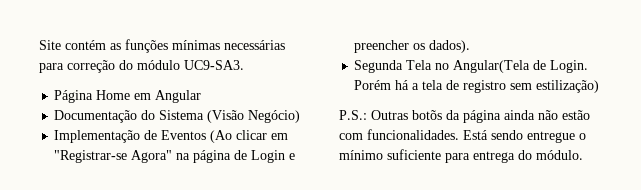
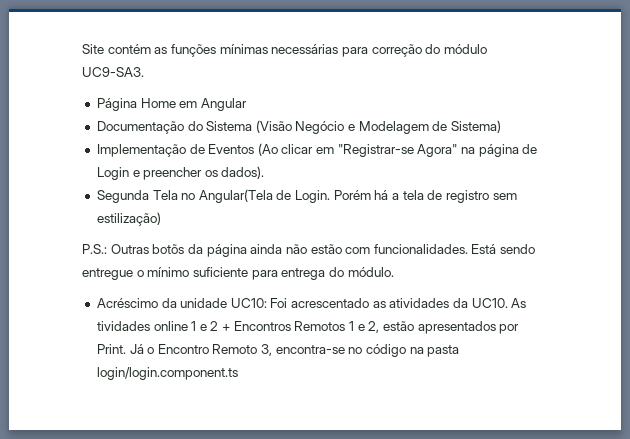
- Documentação do Sistema (Visão Negócio)
+ Documentação do Sistema (Visão Negócio e Modelagem de Sistema)
+ Acréscimo da unidade UC10: Foi acrescentado as atividades da UC10. As tividades online 1 e 2 + Encontros Remotos 1 e 2, estão apresentados por Print. Já o Encontro Remoto 3, encontra-se no código na pasta login/login.component.ts

